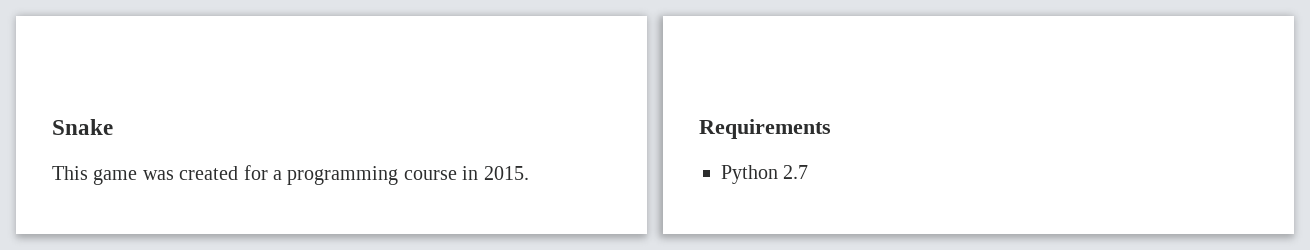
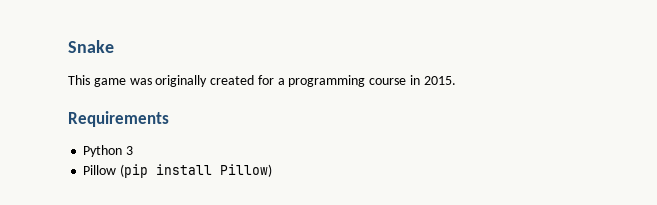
- This game was created for a programming course in 2015.
+ This game was originally created for a programming course in 2015.
- Python 2.7
+ Python 3
+ Pillow (pip install Pillow)

